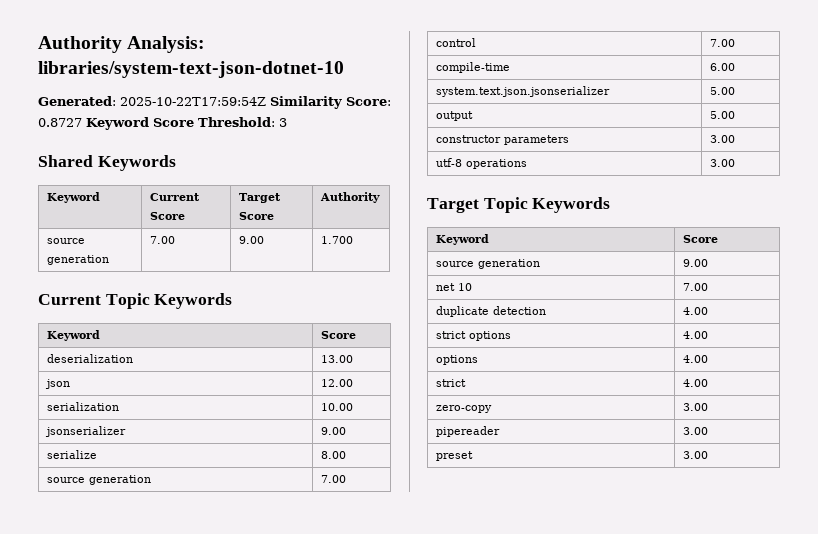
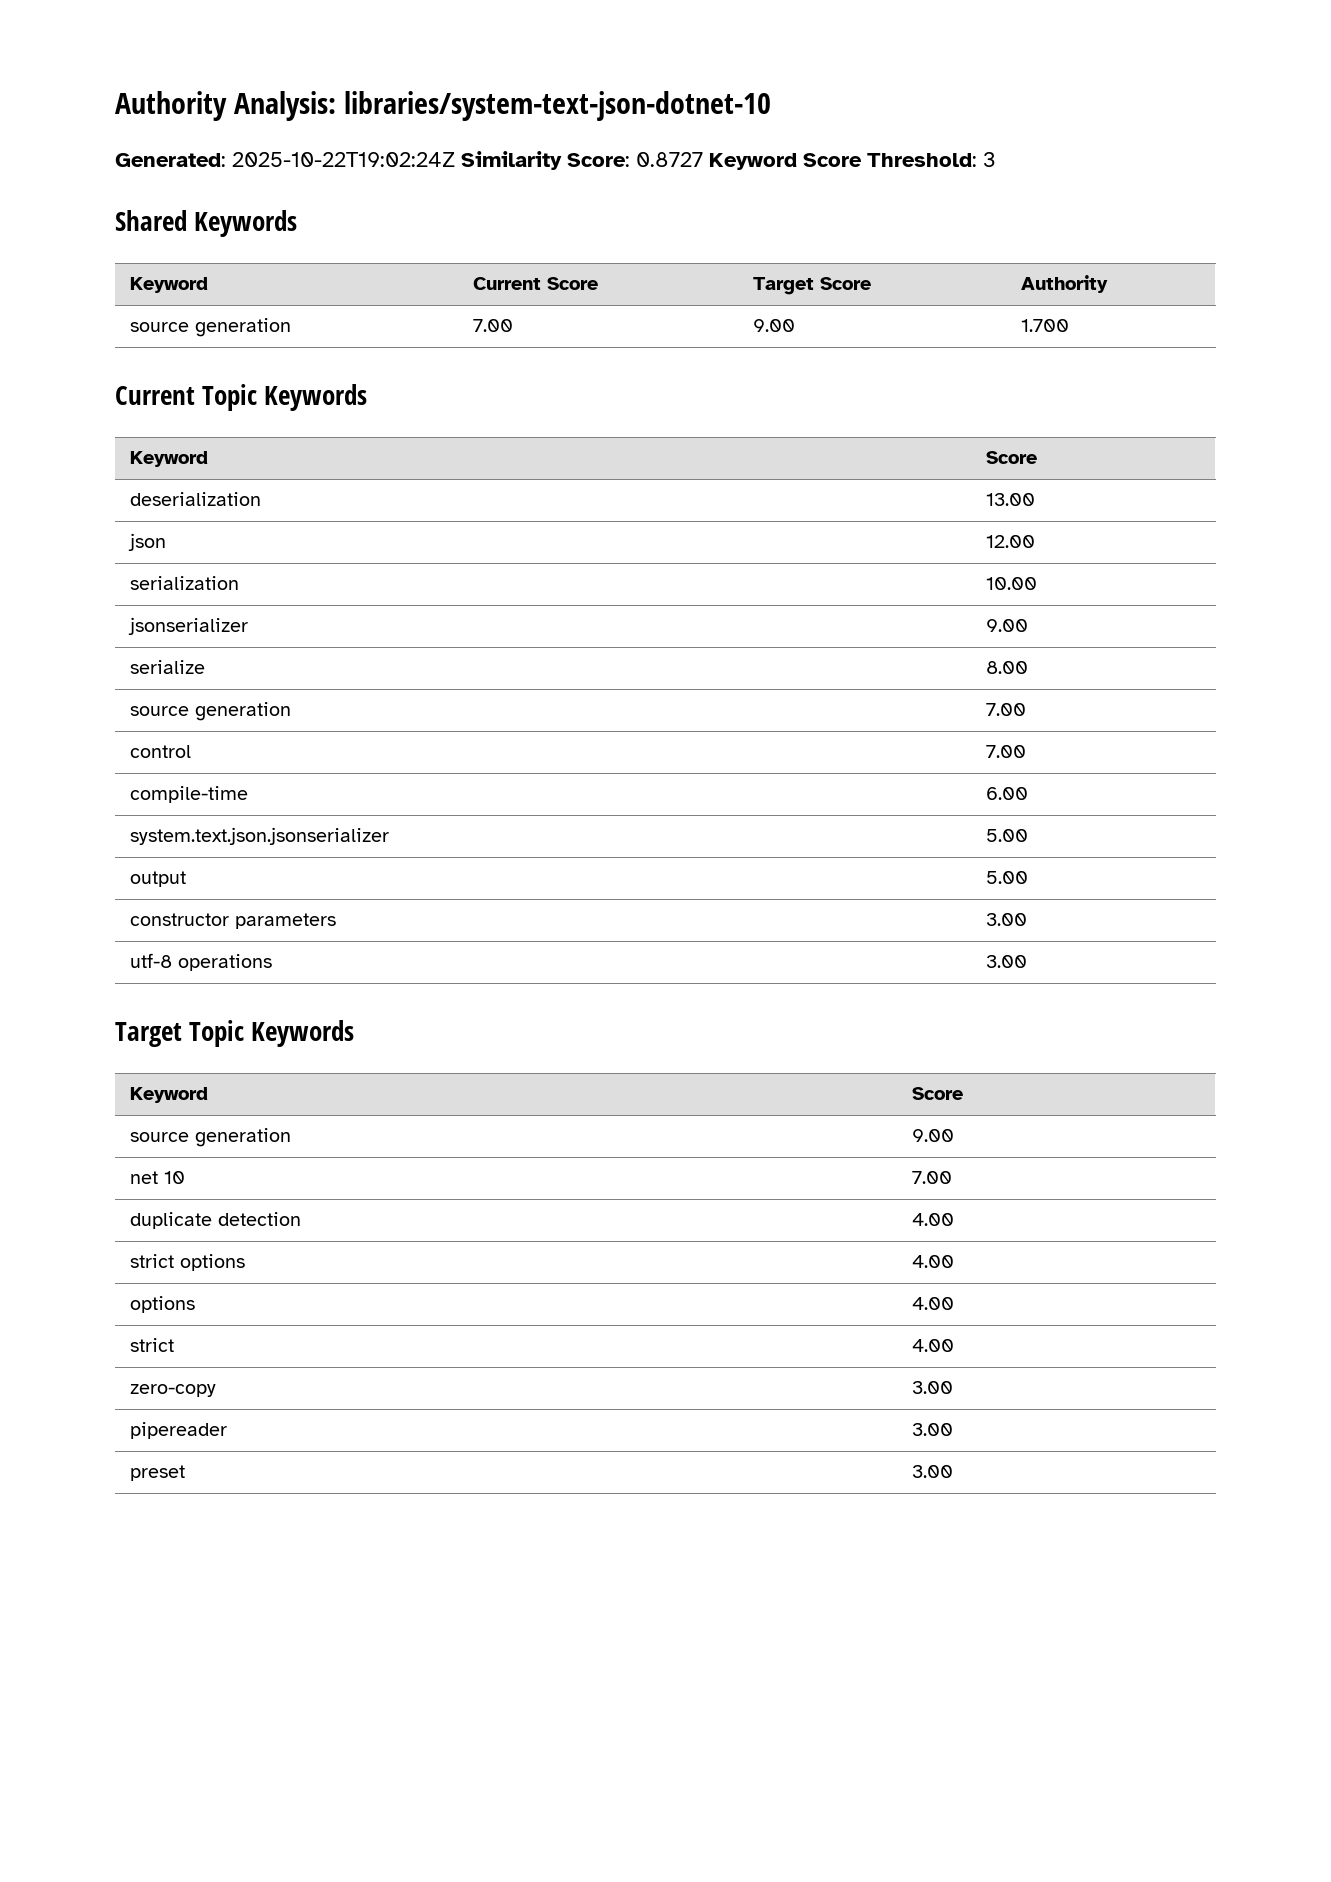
- Generated: 2025-10-22T17:59:54Z Similarity Score: 0.8727 Keyword Score Threshold: 3
+ Generated: 2025-10-22T19:02:24Z Similarity Score: 0.8727 Keyword Score Threshold: 3

